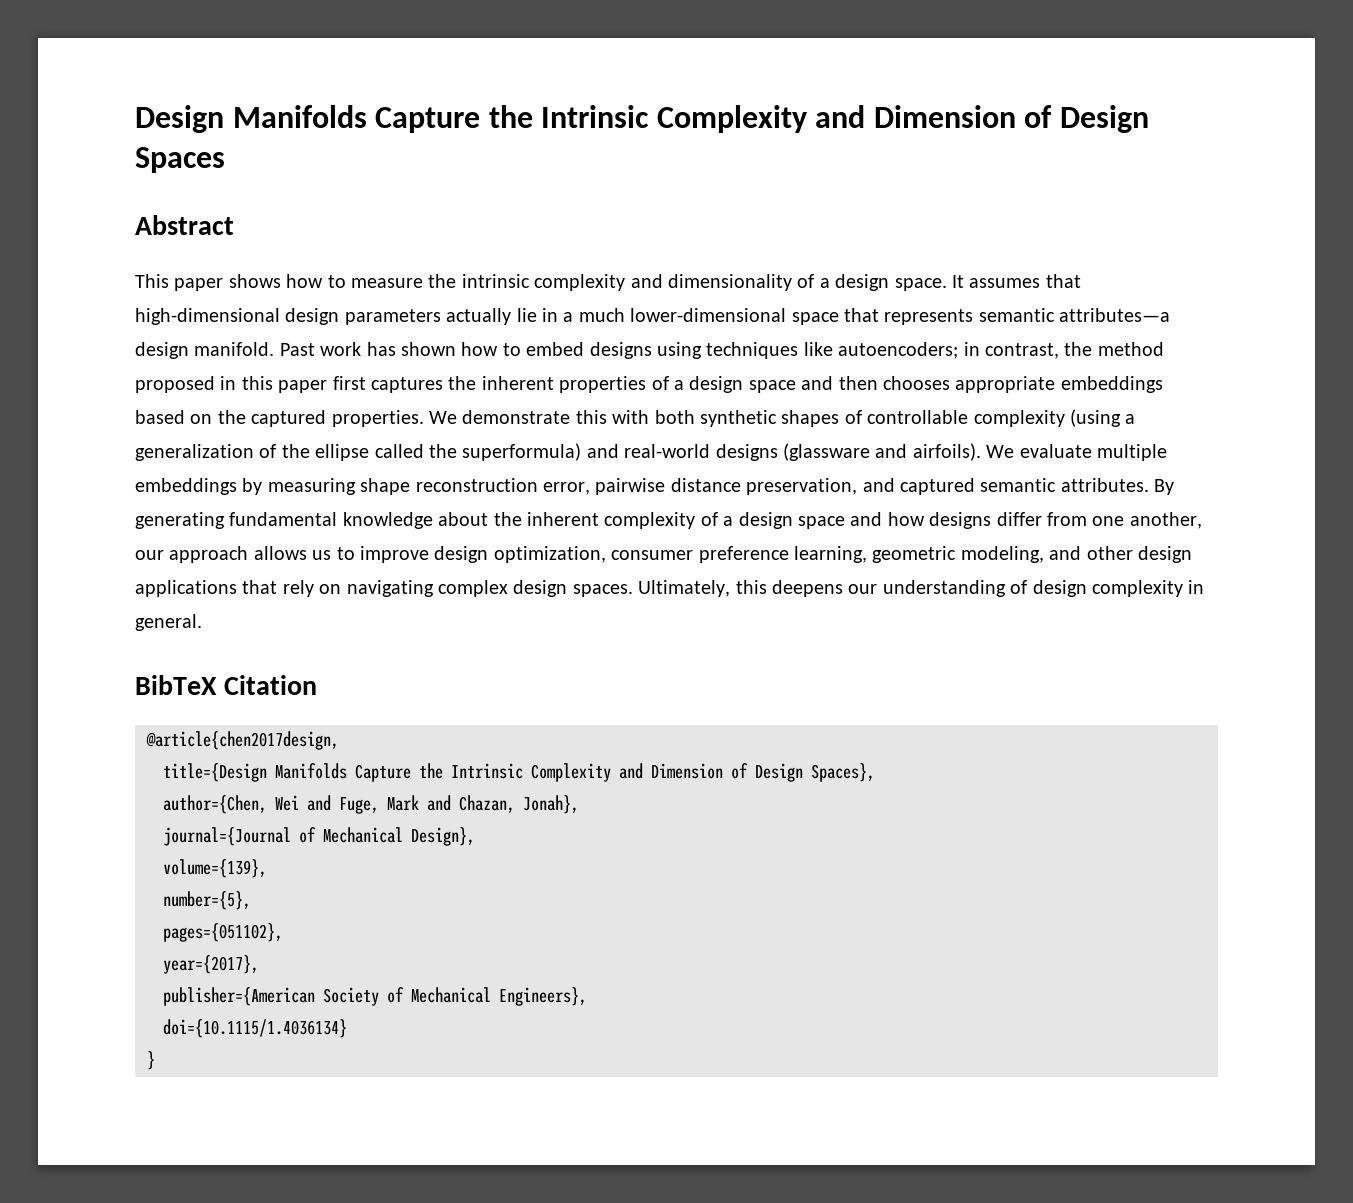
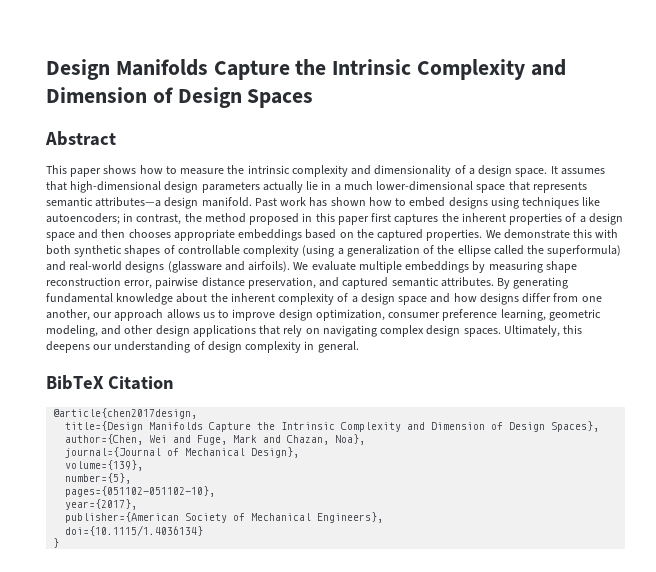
- author={Chen, Wei and Fuge, Mark and Chazan, Jonah},
+ author={Chen, Wei and Fuge, Mark and Chazan, Noa},
- pages={051102},
+ pages={051102-051102-10},

